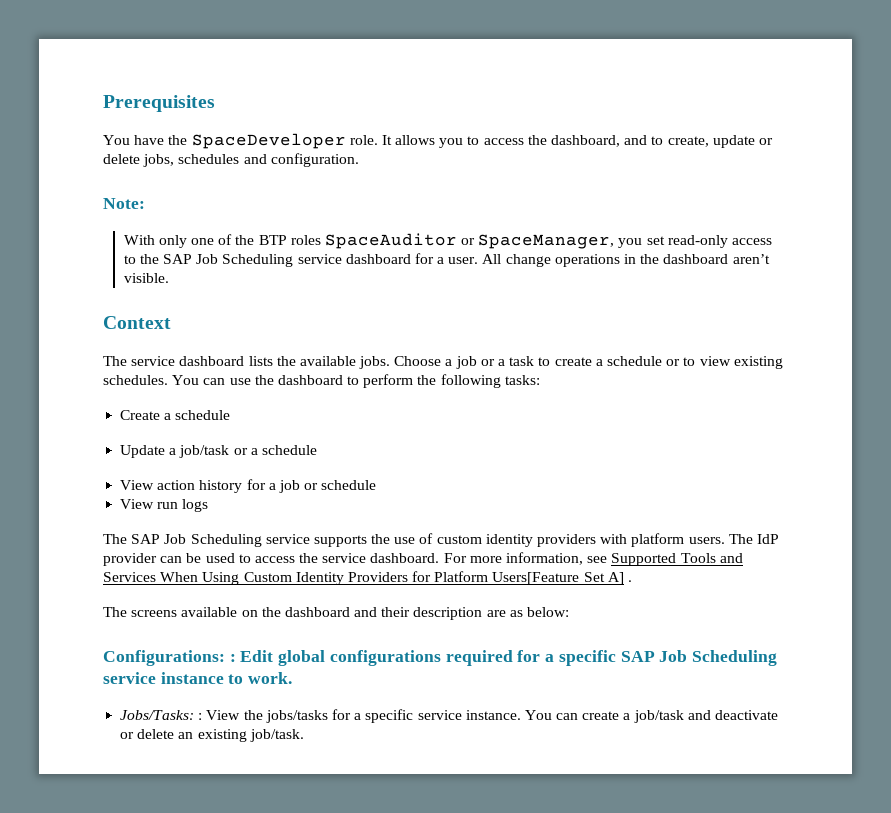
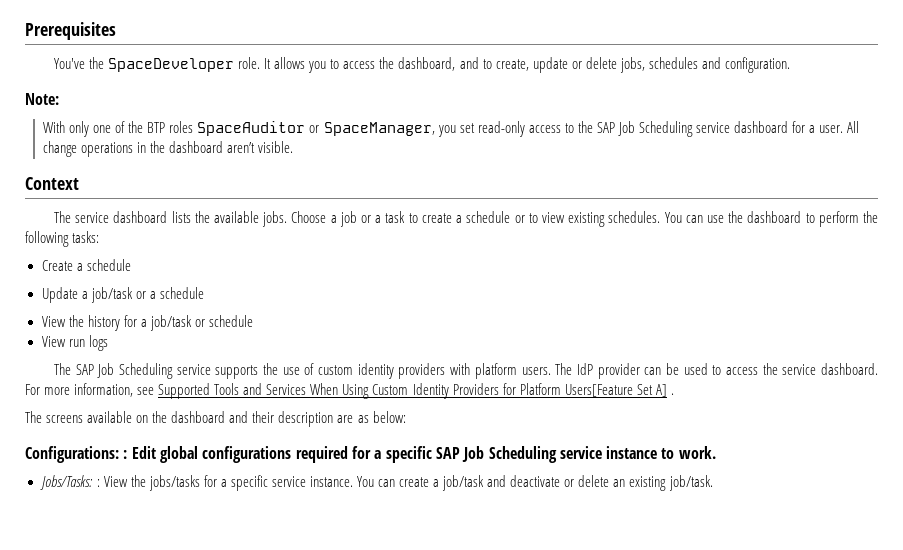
- You have the SpaceDeveloper role.
+ You've the SpaceDeveloper role.
- View action history for a job or schedule
+ View the history for a job/task or schedule

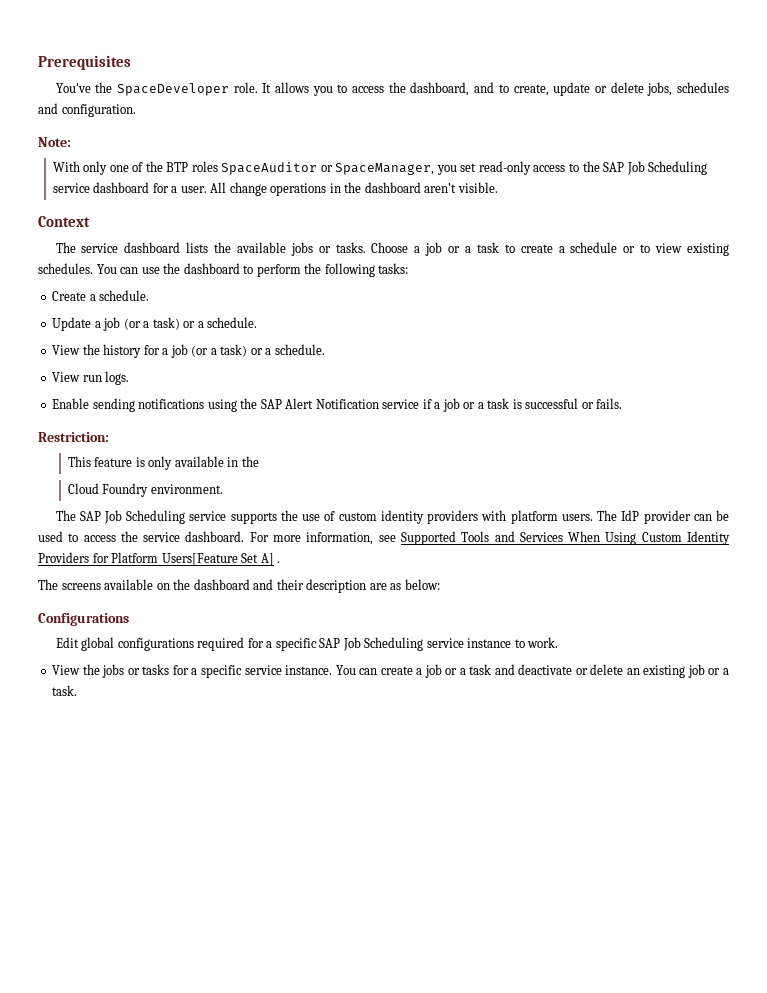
- The service dashboard lists the available jobs.
+ The service dashboard lists the available jobs or tasks.
- Create a schedule
+ Create a schedule.
- Update a job/task or a schedule
+ Update a job (or a task) or a schedule.
- View the history for a job/task or schedule
- View run logs
+ View the history for a job (or a task) or a schedule.
+ View run logs.
+ Enable sending notifications using the SAP Alert Notification service if a job or a task is successful or fails.
+ Restriction:
+ This feature is only available in the
+ Cloud Foundry environment.
- Configurations: : Edit global configurations required for a specific SAP Job Scheduling service instance to work.
+ Configurations
+ Edit global configurations required for a specific SAP Job Scheduling service instance to work.
- Jobs/Tasks: : View the jobs/tasks for a specific service instance.
+ View the jobs or tasks for a specific service instance.
- You can create a job/task and deactivate or delete an existing job/task.
+ You can create a job or a task and deactivate or delete an existing job or a task.

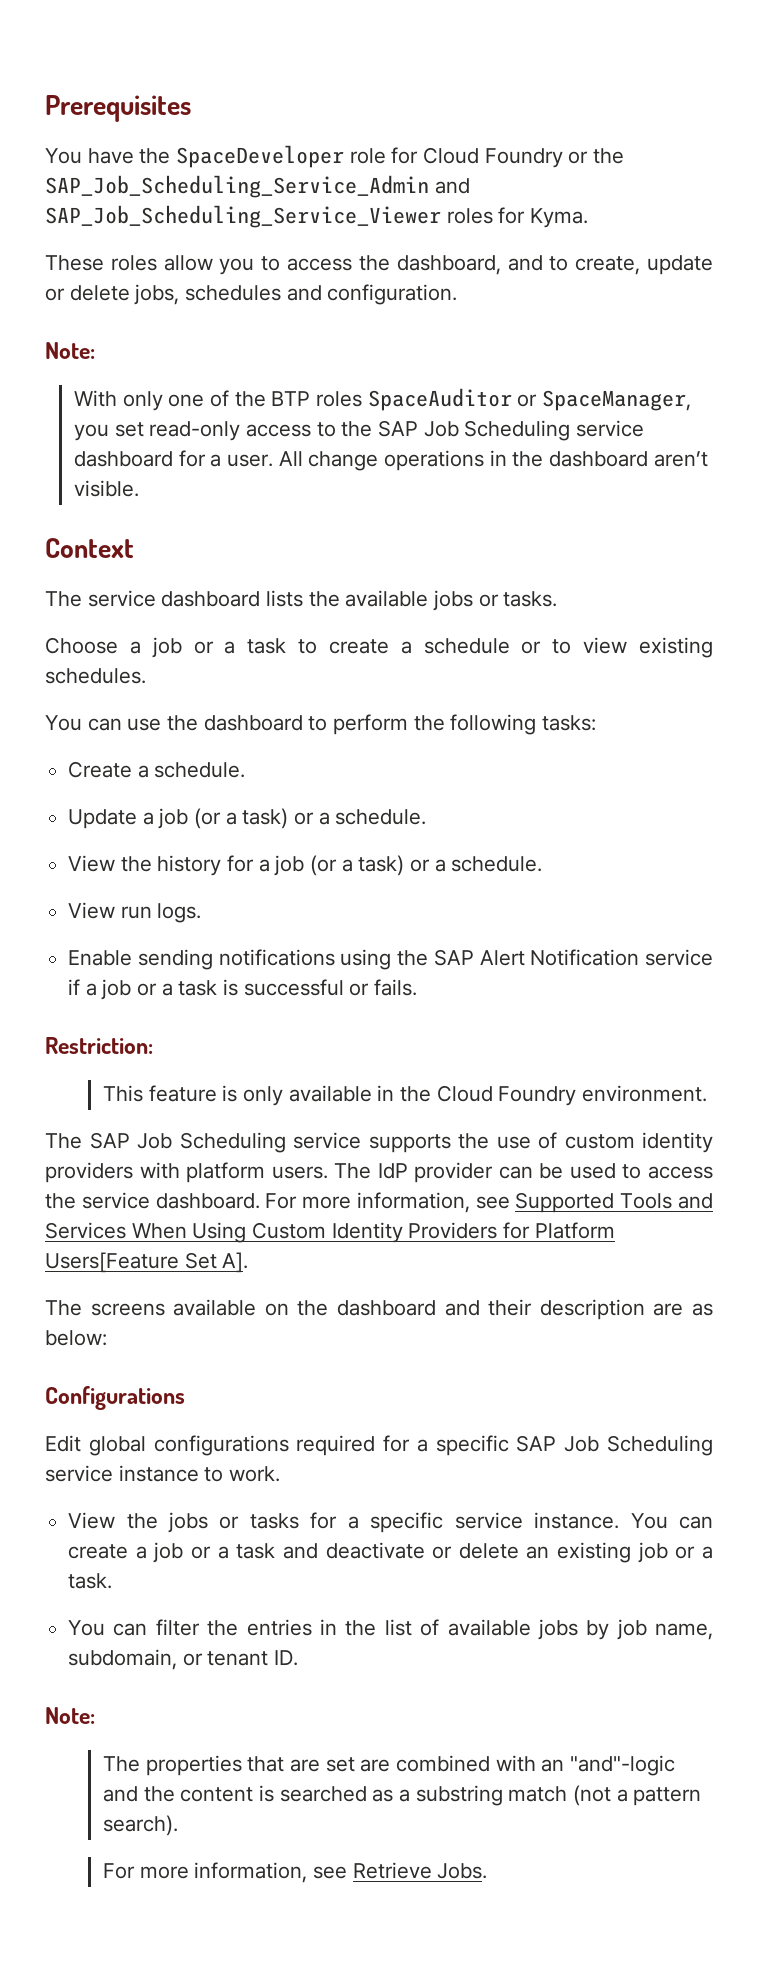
- You've the SpaceDeveloper role. It allows you to access the dashboard, and to create, update or delete jobs, schedules and configuration.
+ You have the SpaceDeveloper role for Cloud Foundry or the SAP_Job_Scheduling_Service_Admin and SAP_Job_Scheduling_Service_Viewer roles for Kyma.
+ These roles allow you to access the dashboard, and to create, update or delete jobs, schedules and configuration.
- The service dashboard lists the available jobs or tasks. Choose a job or a task to create a schedule or to view existing schedules. You can use the dashboard to perform the following tasks:
+ The service dashboard lists the available jobs or tasks.
+ Choose a job or a task to create a schedule or to view existing schedules.
+ You can use the dashboard to perform the following tasks:
- This feature is only available in the
- Cloud Foundry environment.
+ This feature is only available in the Cloud Foundry environment.
- For more information, see Supported Tools and Services When Using Custom Identity Providers for Platform Users[Feature Set A] .
+ For more information, see Supported Tools and Services When Using Custom Identity Providers for Platform Users[Feature Set A].
+ You can filter the entries in the list of available jobs by job name, subdomain, or tenant ID.
+ Note:
+ The properties that are set are combined with an "and"-logic and the content is searched as a substring match (not a pattern search).
+ For more information, see Retrieve Jobs.

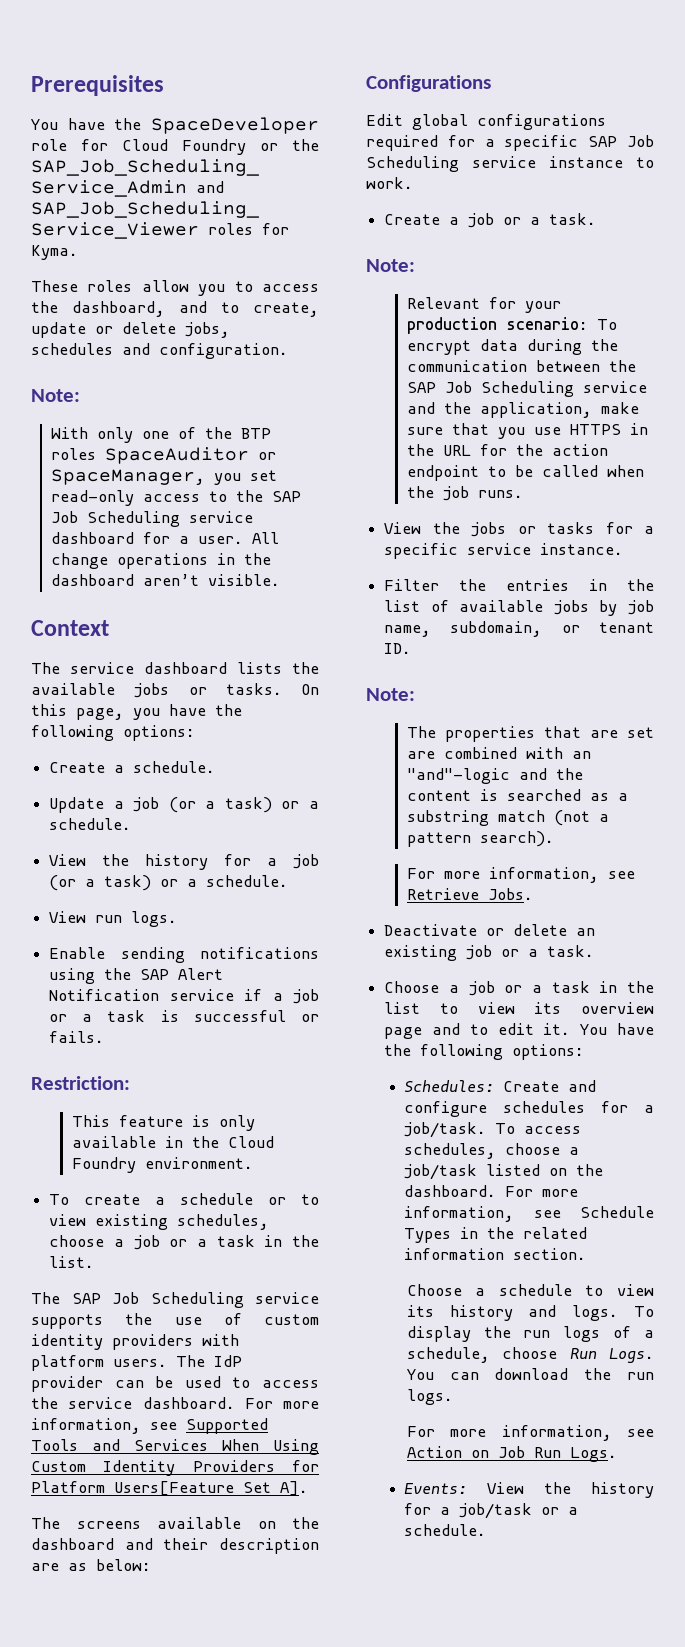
- The service dashboard lists the available jobs or tasks.
- Choose a job or a task to create a schedule or to view existing schedules.
- You can use the dashboard to perform the following tasks:
+ The service dashboard lists the available jobs or tasks. On this page, you have the following options:
+ To create a schedule or to view existing schedules, choose a job or a task in the list.
+ Create a job or a task.
+ Note:
+ Relevant for your production scenario: To encrypt data during the communication between the SAP Job Scheduling service and the application, make sure that you use HTTPS in the URL for the action endpoint to be called when the job runs.
- View the jobs or tasks for a specific service instance. You can create a job or a task and deactivate or delete an existing job or a task.
- You can filter the entries in the list of available jobs by job name, subdomain, or tenant ID.
+ View the jobs or tasks for a specific service instance.
+ Filter the entries in the list of available jobs by job name, subdomain, or tenant ID.
+ Deactivate or delete an existing job or a task.
+ Choose a job or a task in the list to view its overview page and to edit it. You have the following options:
+ Schedules: Create and configure schedules for a job/task. To access schedules, choose a job/task listed on the dashboard. For more information, see Schedule Types in the related information section.
+ Choose a schedule to view its history and logs. To display the run logs of a schedule, choose Run Logs. You can download the run logs.
+ For more information, see Action on Job Run Logs.
+ Events: View the history for a job/task or a schedule.

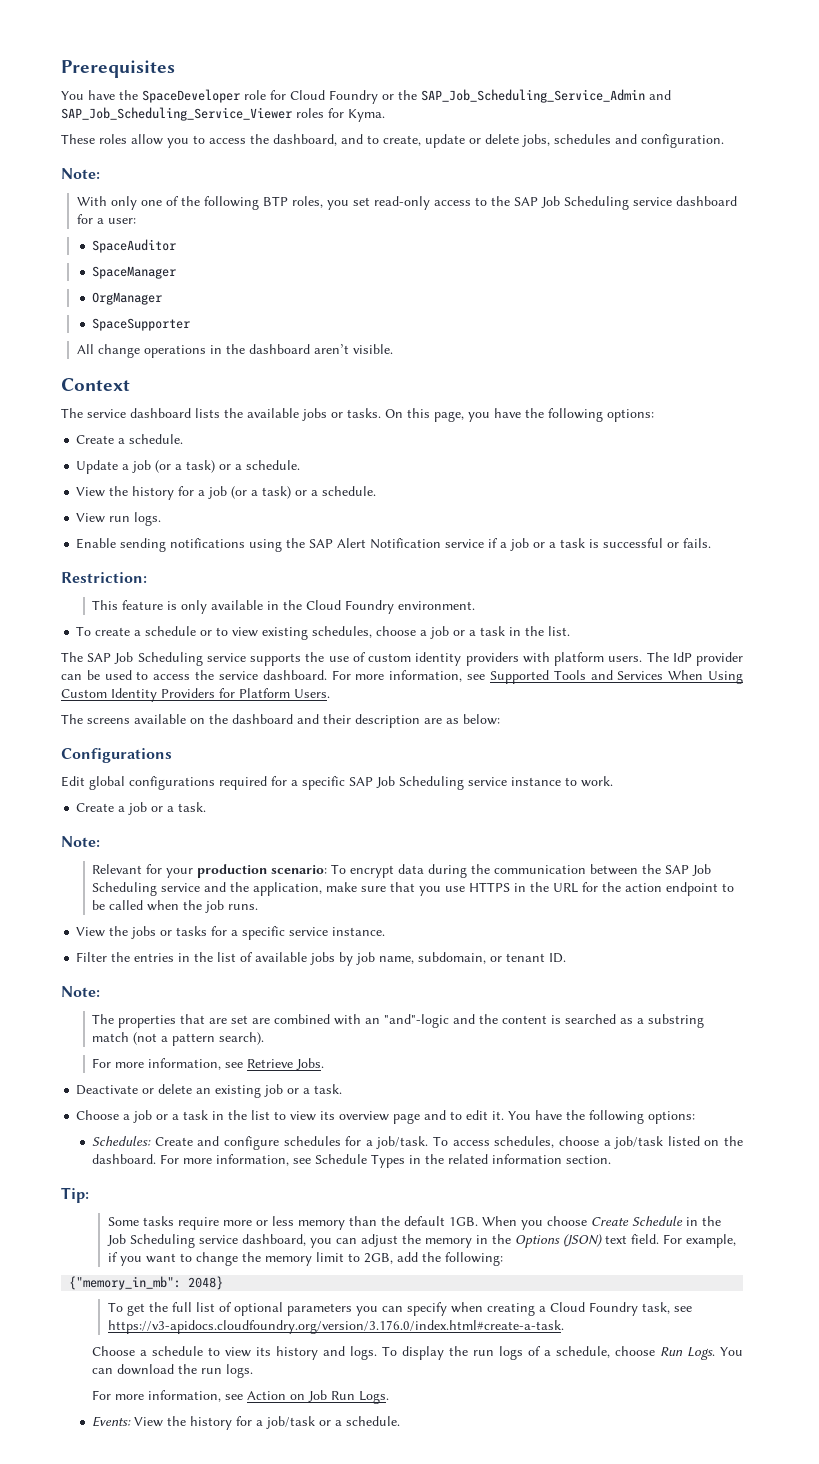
- With only one of the BTP roles SpaceAuditor or SpaceManager, you set read-only access to the SAP Job Scheduling service dashboard for a user. All change operations in the dashboard aren’t visible.
+ With only one of the following BTP roles, you set read-only access to the SAP Job Scheduling service dashboard for a user:
+ SpaceAuditor
+ SpaceManager
+ OrgManager
+ SpaceSupporter
+ All change operations in the dashboard aren’t visible.
- For more information, see Supported Tools and Services When Using Custom Identity Providers for Platform Users[Feature Set A].
+ For more information, see Supported Tools and Services When Using Custom Identity Providers for Platform Users.
+ Tip:
+ Some tasks require more or less memory than the default 1GB. When you choose Create Schedule in the Job Scheduling service dashboard, you can adjust the memory in the Options (JSON) text field. For example, if you want to change the memory limit to 2GB, add the following:
+ {"memory_in_mb": 2048}
+ To get the full list of optional parameters you can specify when creating a Cloud Foundry task, see https://v3-apidocs.cloudfoundry.org/version/3.176.0/index.html#create-a-task.

